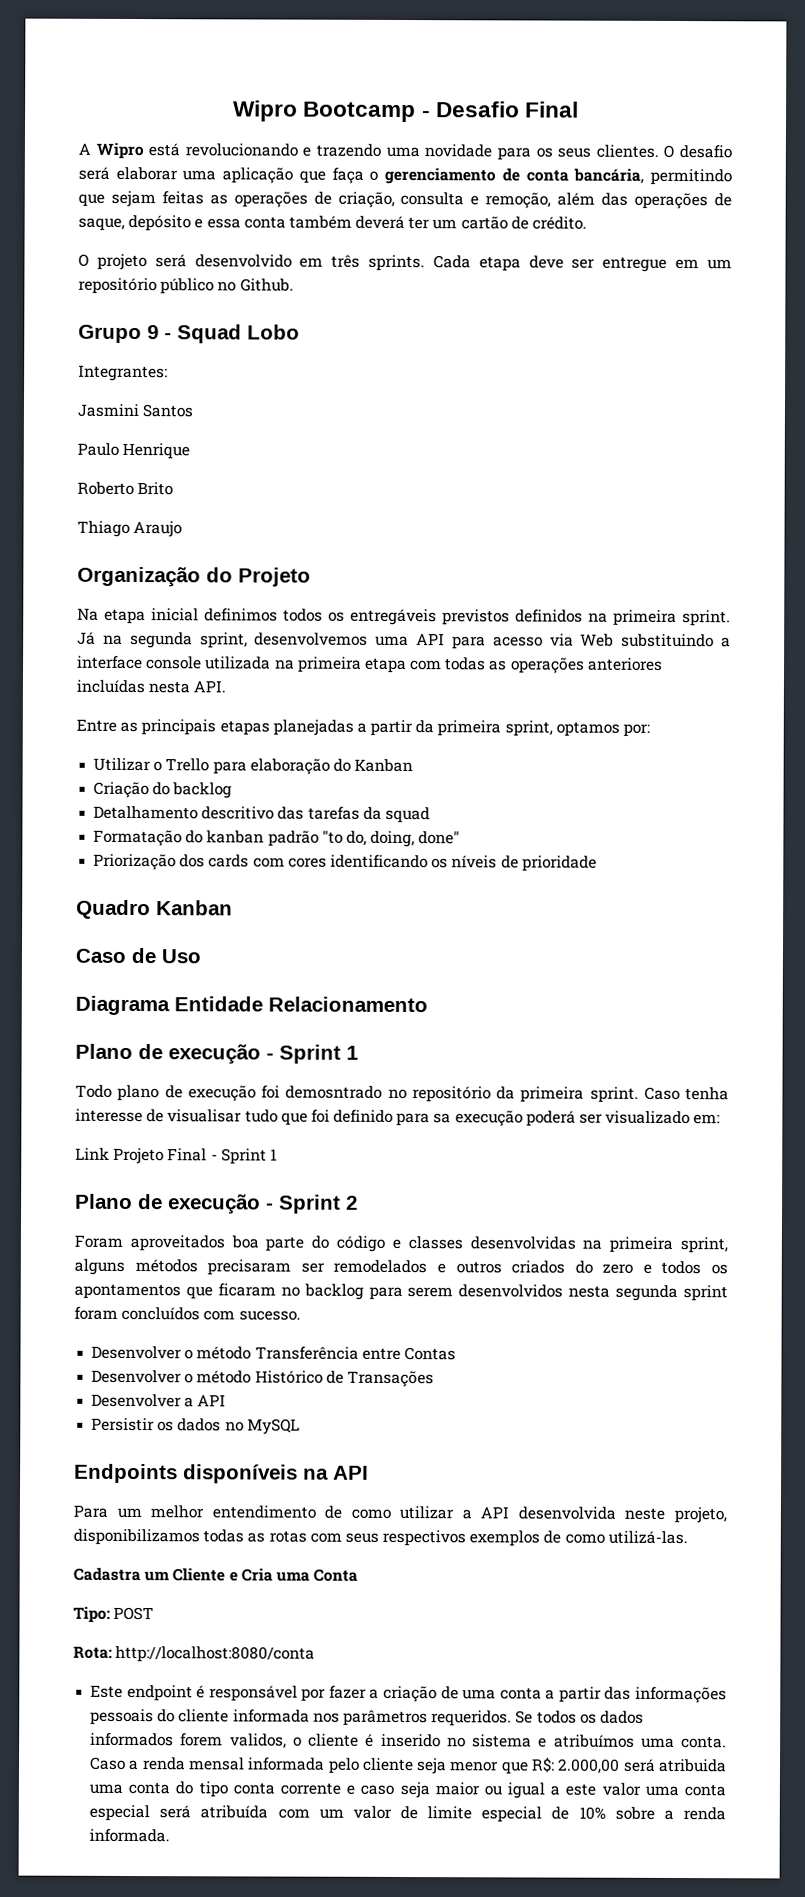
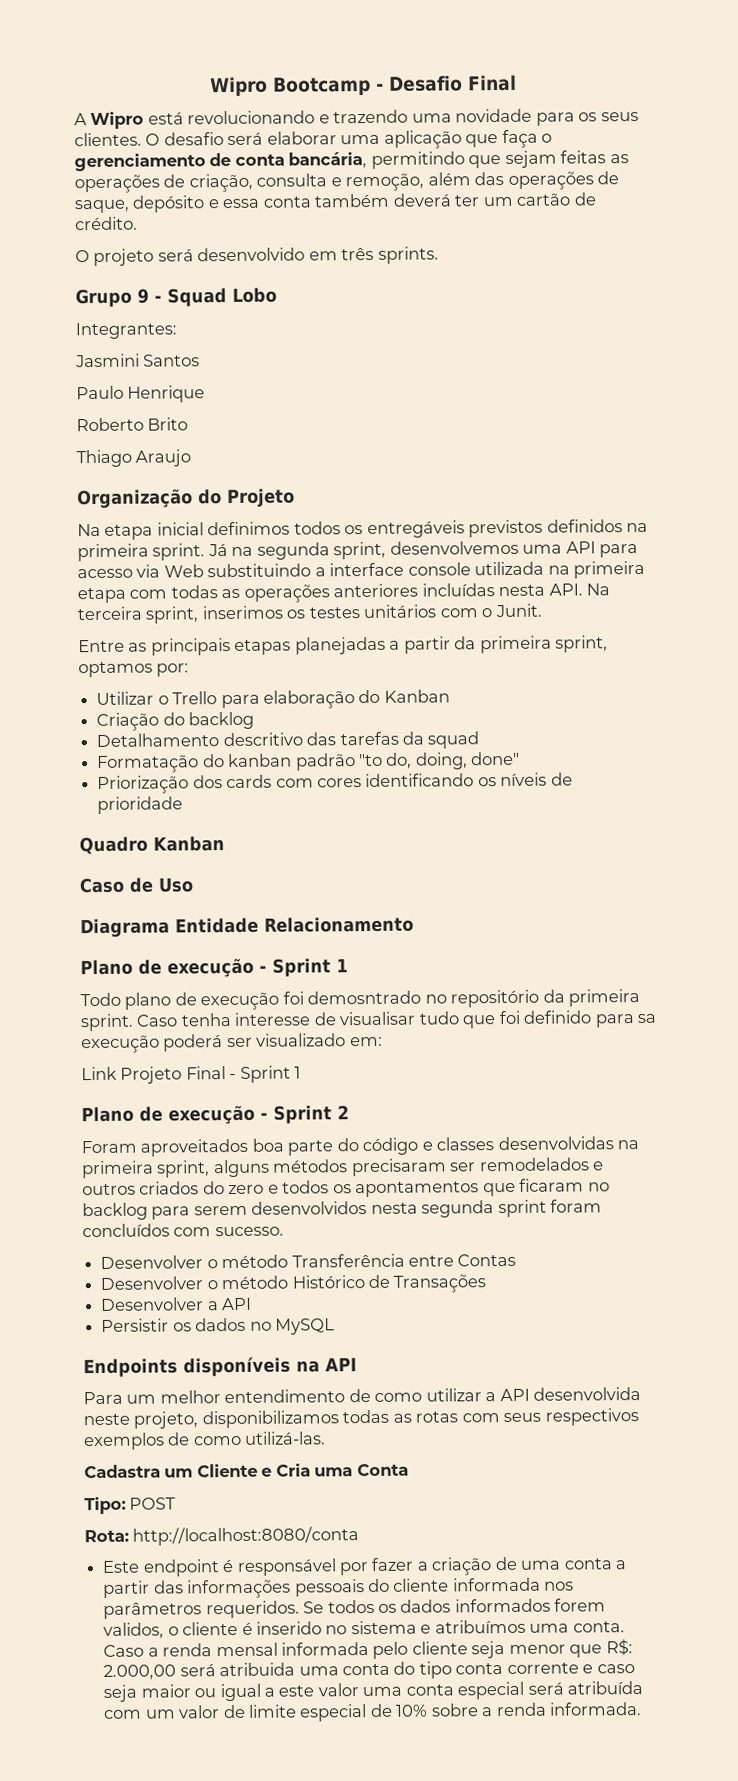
- Cada etapa deve ser entregue em um repositório público no Github.
- Já na segunda sprint, desenvolvemos uma API para acesso via Web substituindo a interface console utilizada na primeira etapa com todas as operações anteriores incluídas nesta API.
+ Já na segunda sprint, desenvolvemos uma API para acesso via Web substituindo a interface console utilizada na primeira etapa com todas as operações anteriores incluídas nesta API. Na terceira sprint, inserimos os testes unitários com o Junit.

